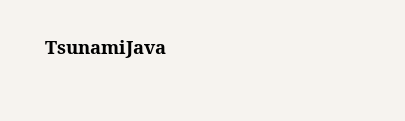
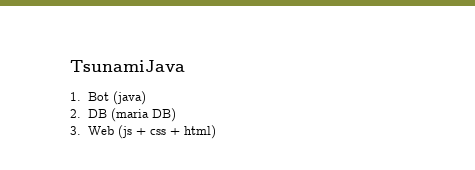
+ 1. Bot (java)
+ 2. DB (maria DB)
+ 3. Web (js + css + html)

